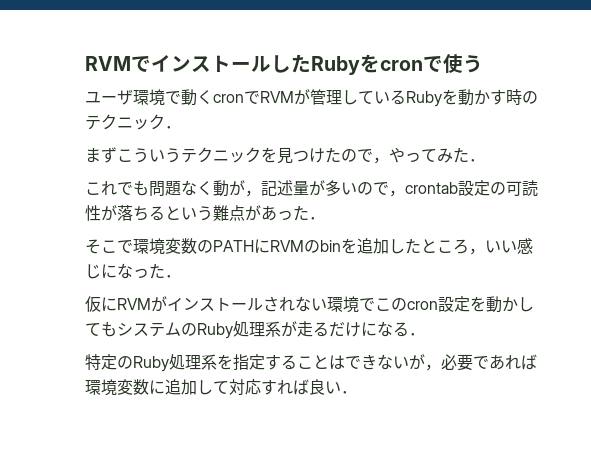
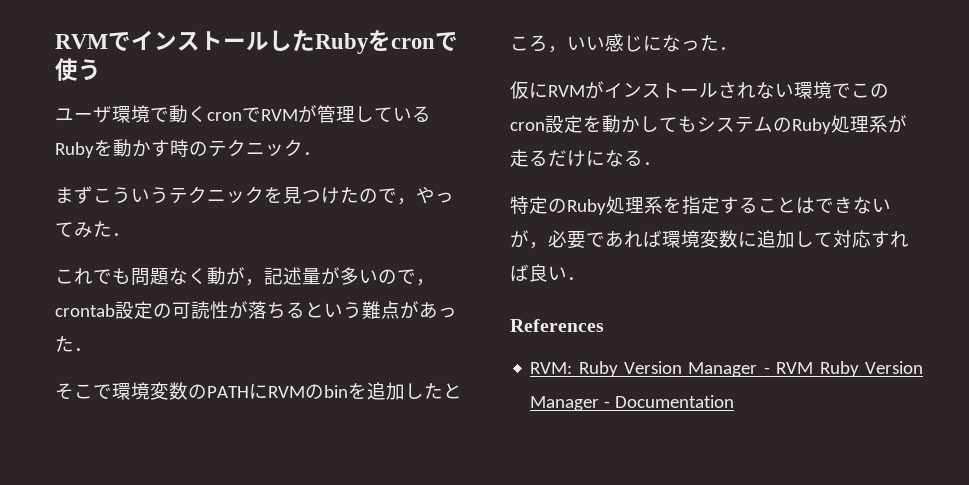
+ References
+ RVM: Ruby Version Manager - RVM Ruby Version Manager - Documentation

